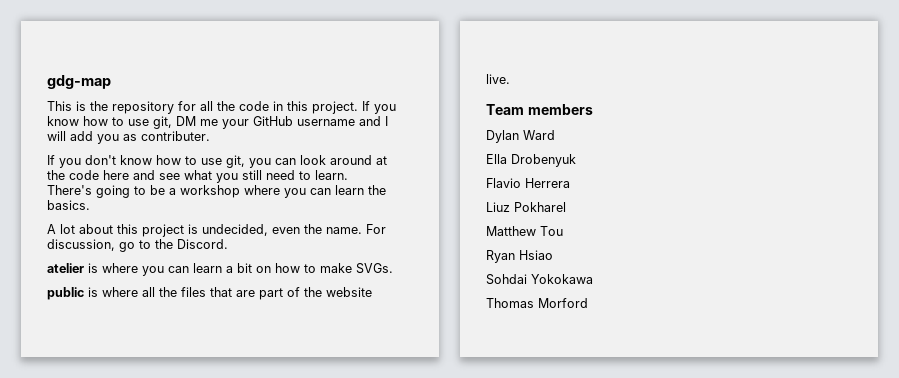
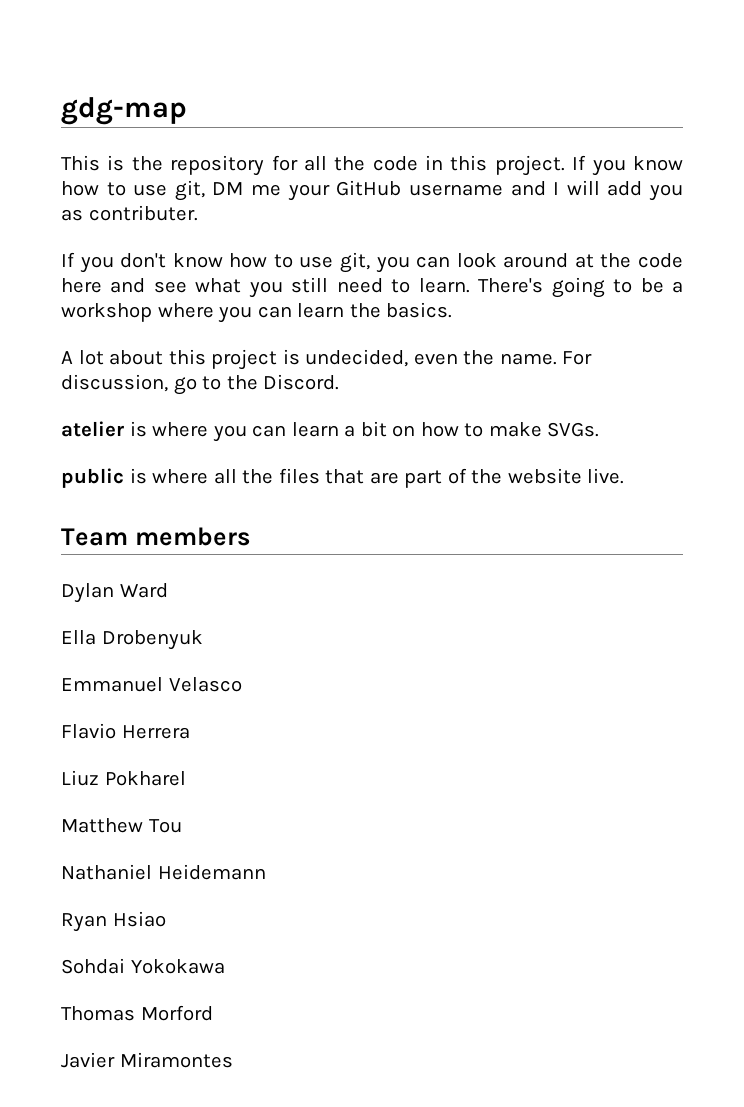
+ Emmanuel Velasco
+ Nathaniel Heidemann
+ Javier Miramontes

